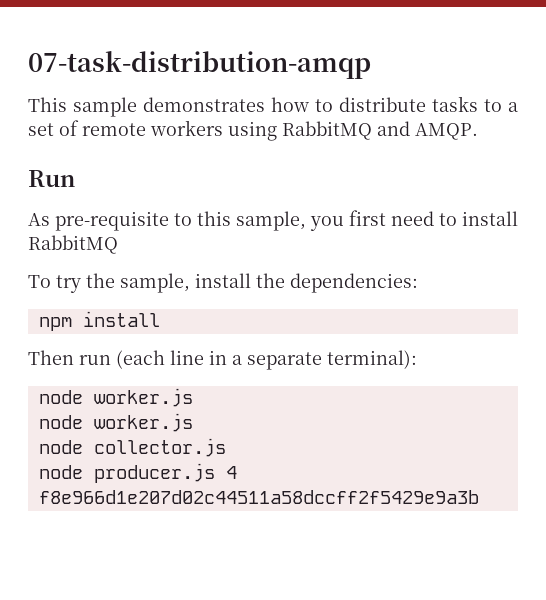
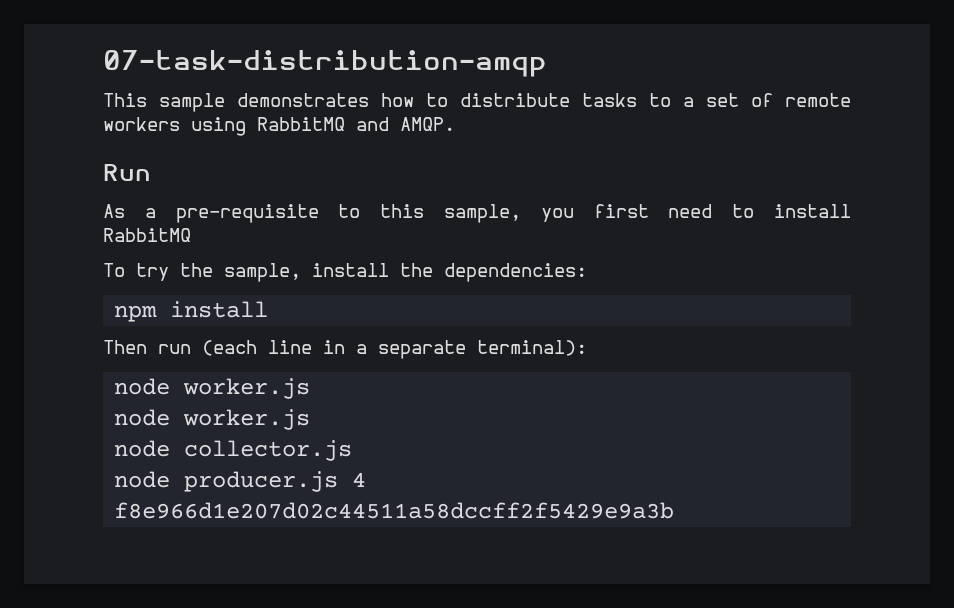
- As pre-requisite to this sample, you first need to install RabbitMQ
+ As a pre-requisite to this sample, you first need to install RabbitMQ

